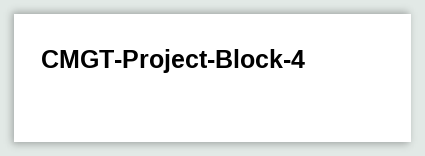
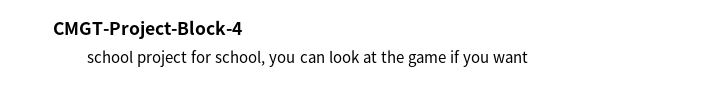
+ school project for school, you can look at the game if you want

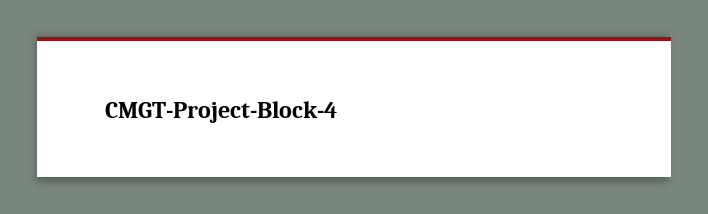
- school project for school, you can look at the game if you want

